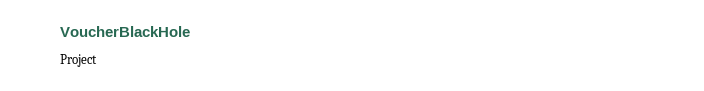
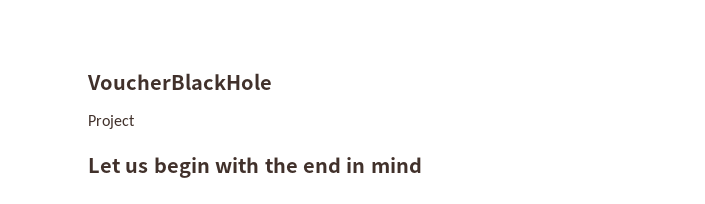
+ Let us begin with the end in mind

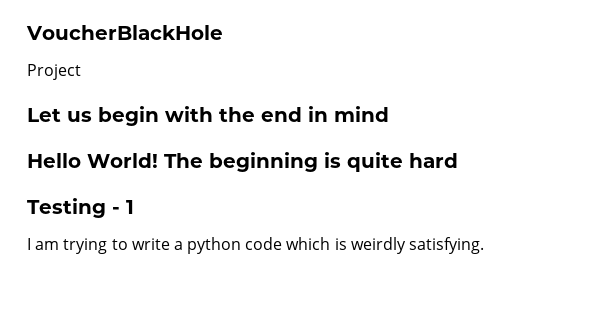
+ Hello World! The beginning is quite hard
+ Testing - 1
+ I am trying to write a python code which is weirdly satisfying.

